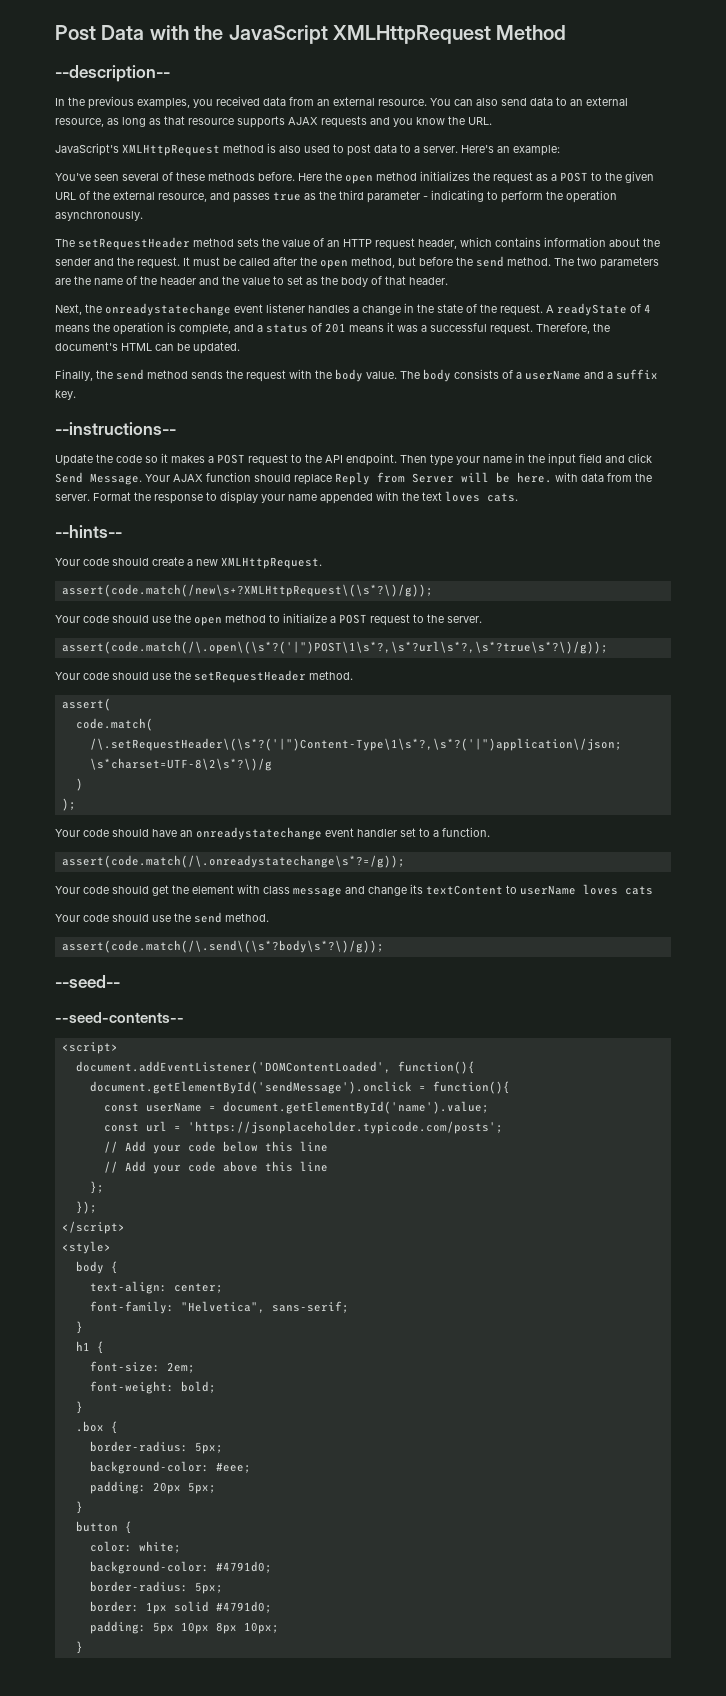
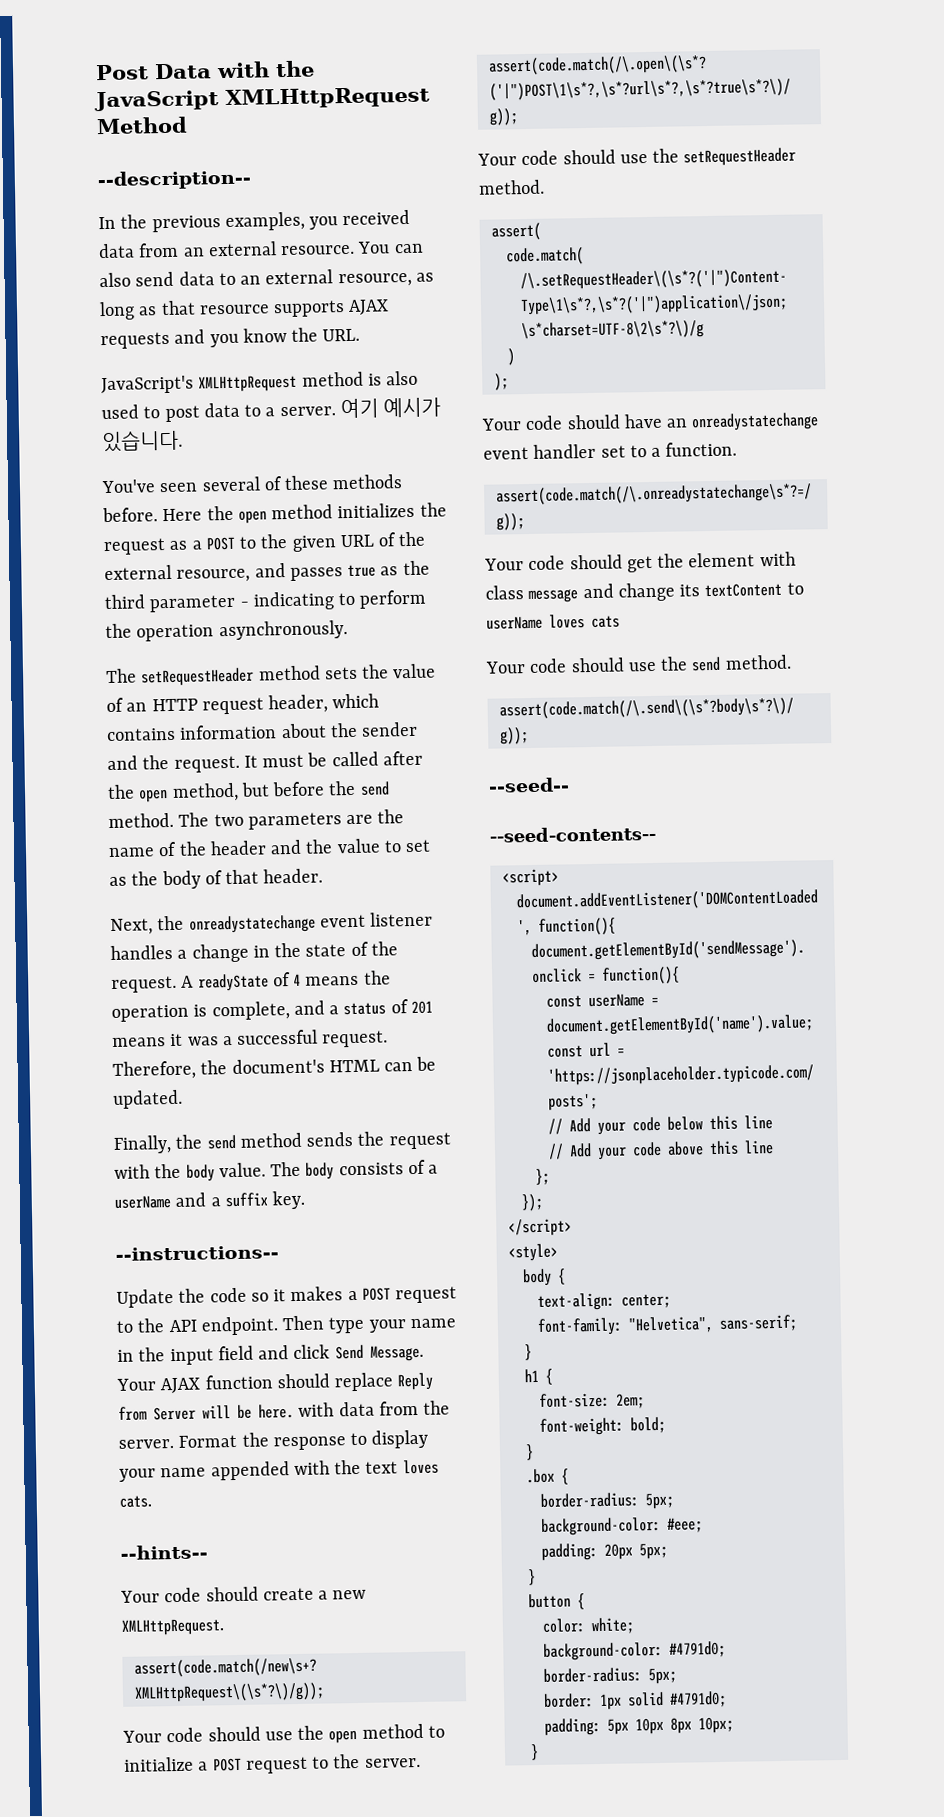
- Here's an example:
+ 여기 예시가 있습니다.

